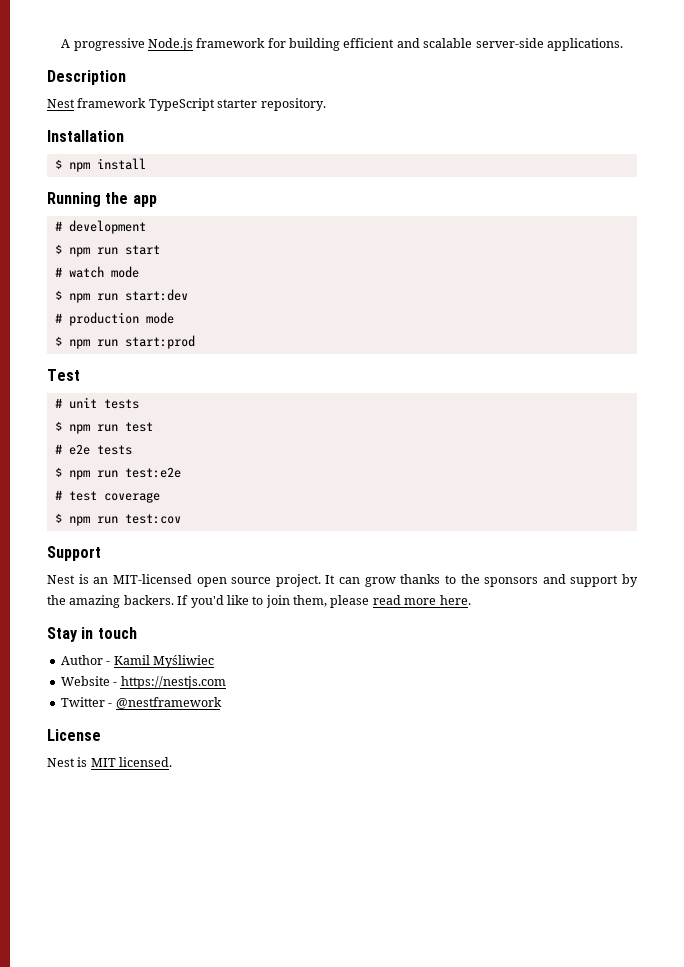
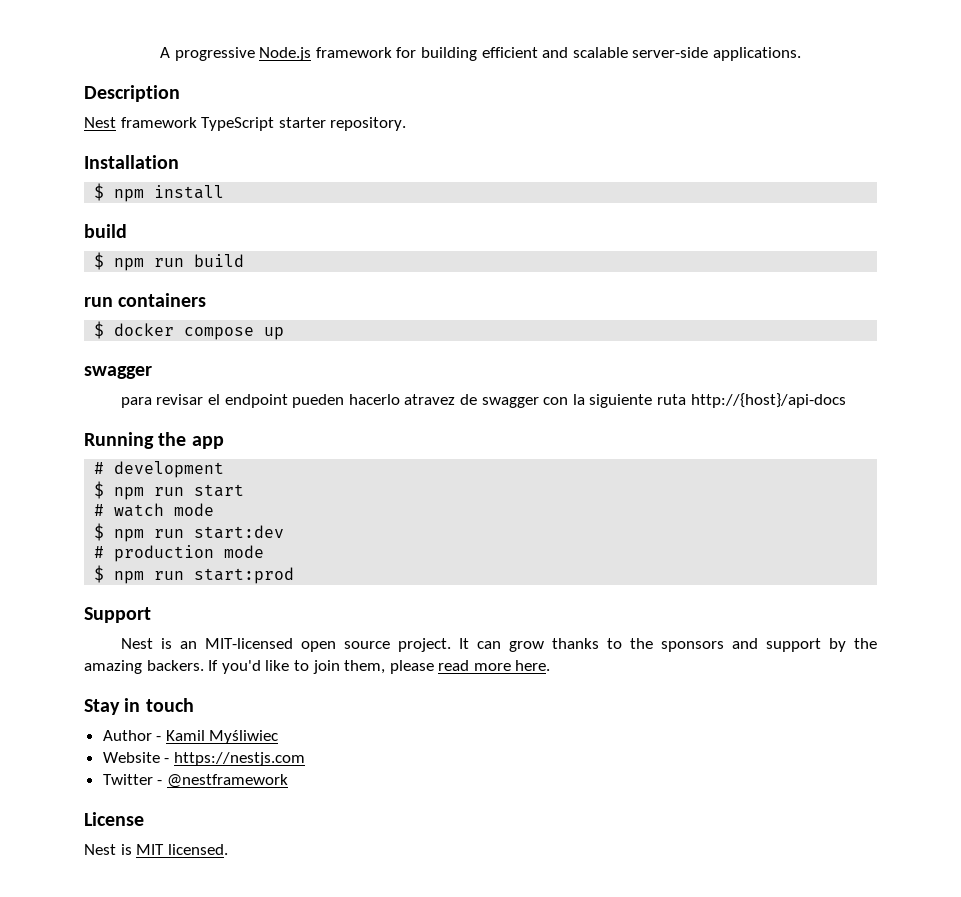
  $ npm install
+ build
+ $ npm run build
+ run containers
+ $ docker compose up
+ swagger
+ para revisar el endpoint pueden hacerlo atravez de swagger con la siguiente ruta http://{host}/api-docs
- Test
- # unit tests
- $ npm run test
- # e2e tests
- $ npm run test:e2e
- # test coverage
- $ npm run test:cov

